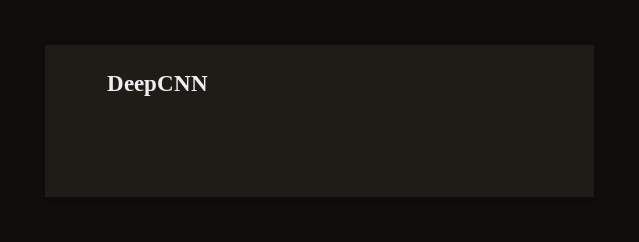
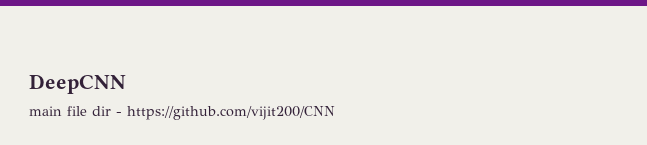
+ main file dir - https://github.com/vijit200/CNN

